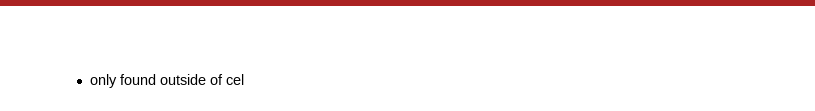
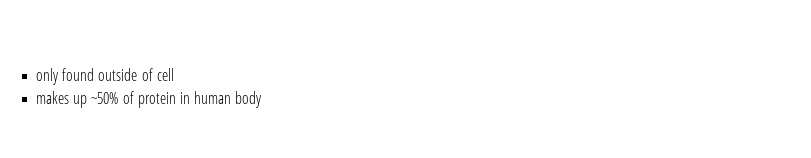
- only found outside of cel
+ only found outside of cell
+ makes up ~50% of protein in human body

